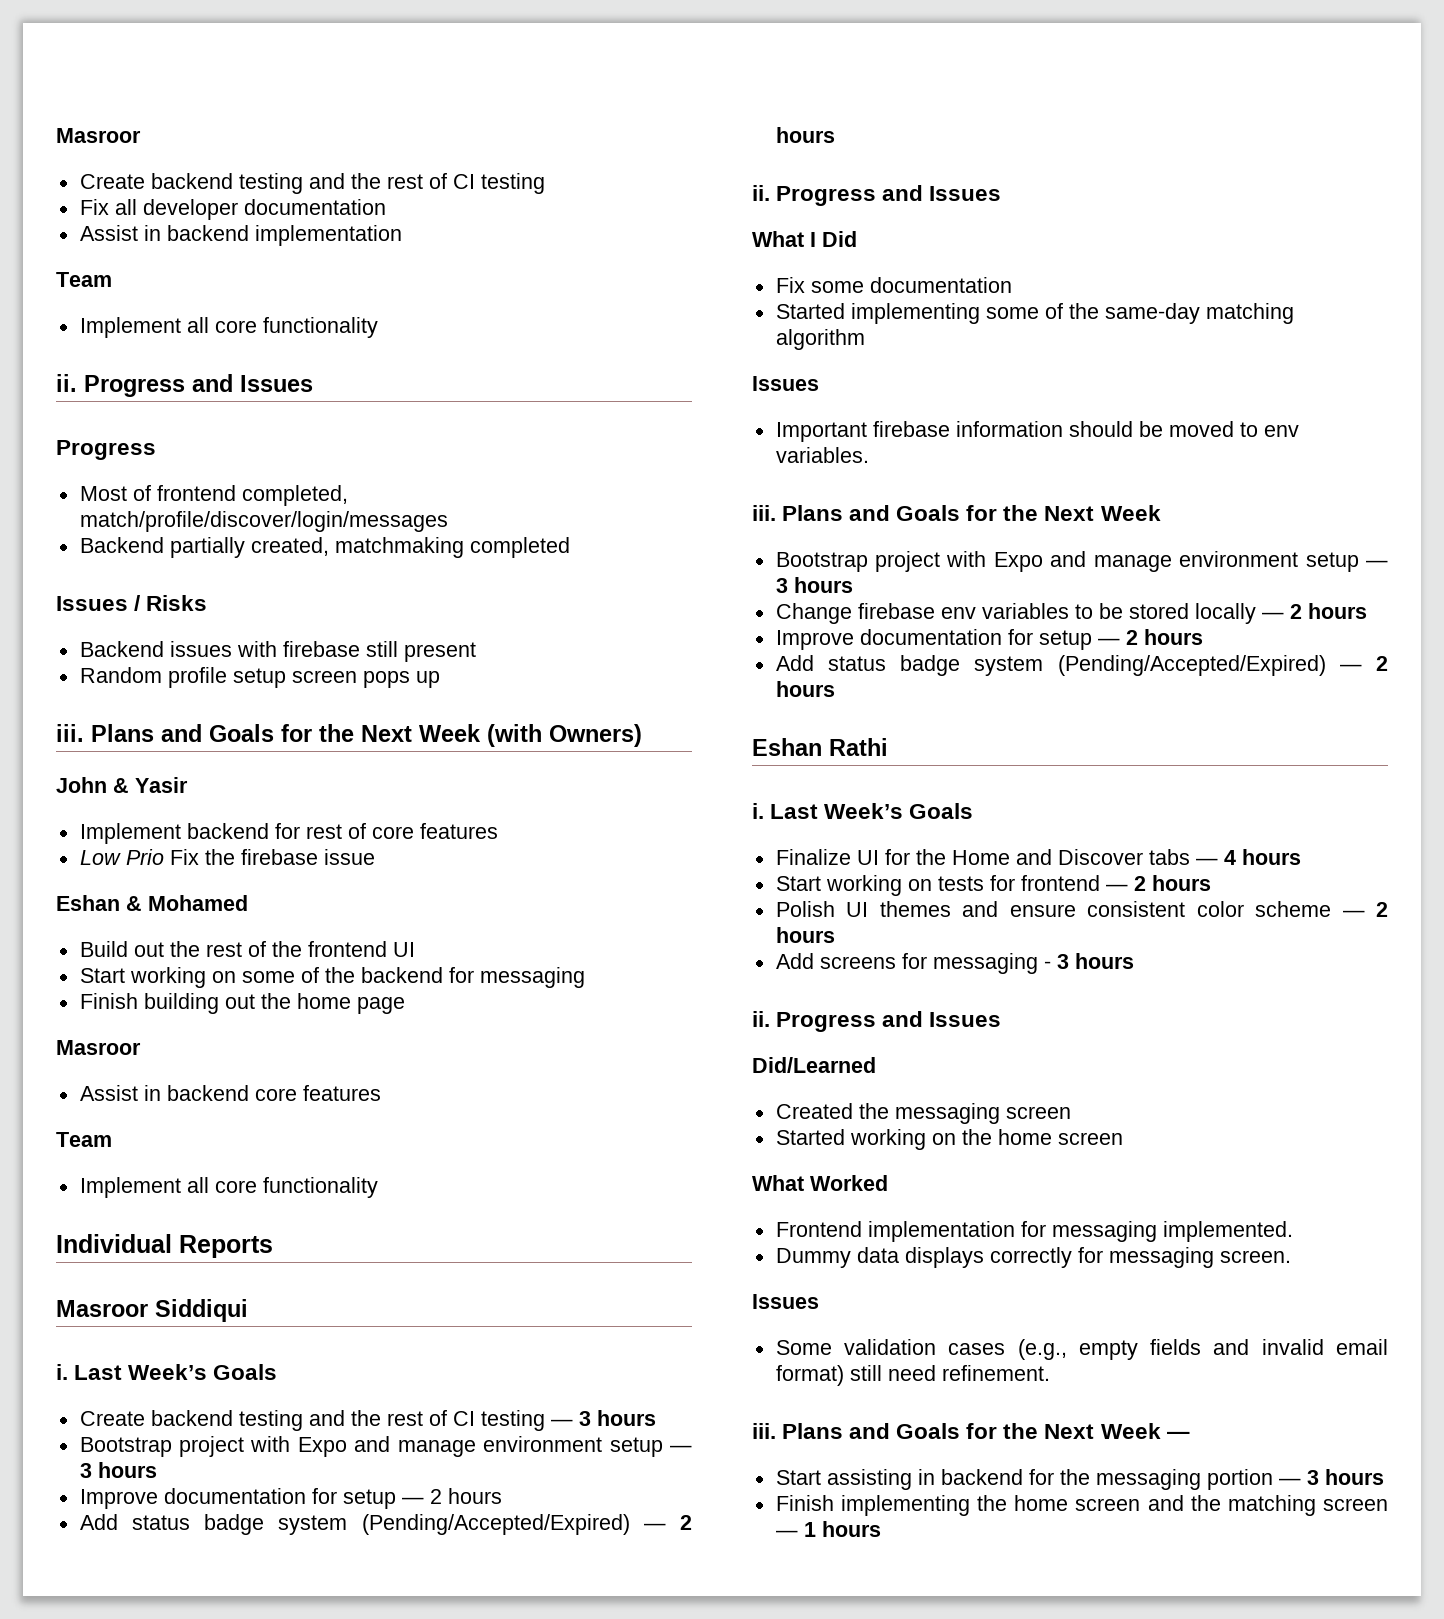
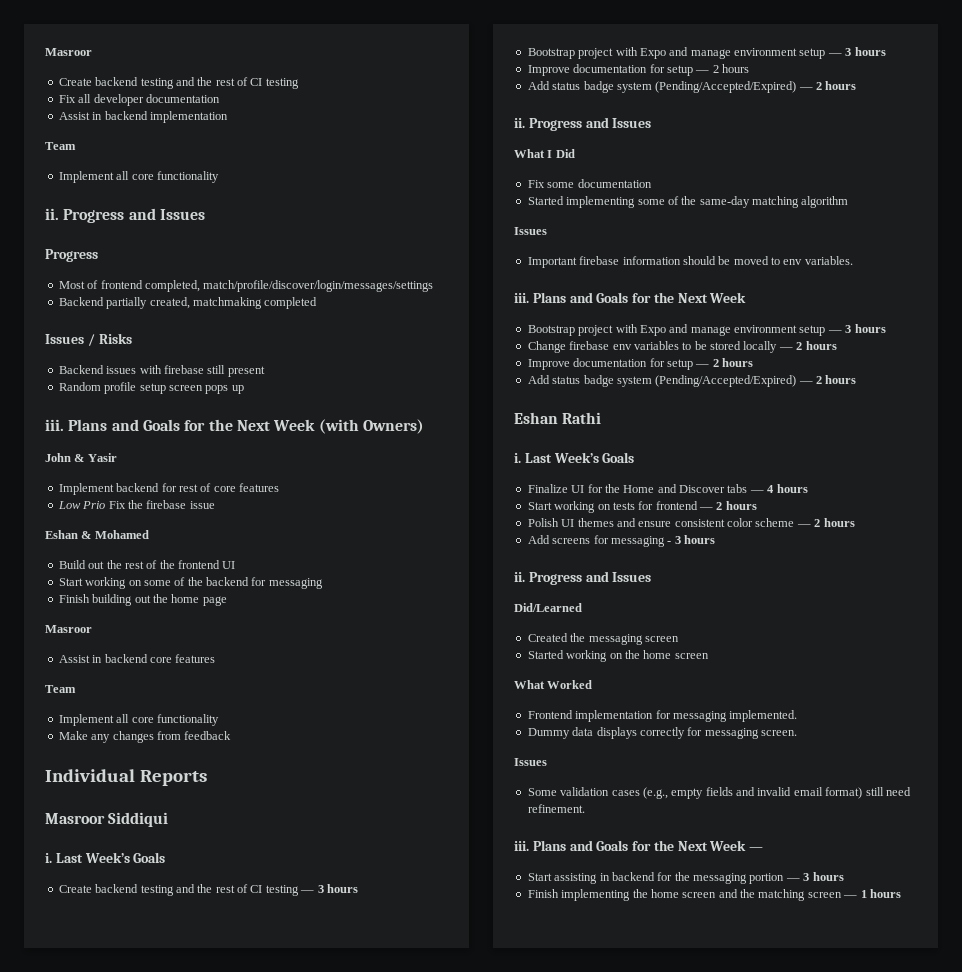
- Most of frontend completed, match/profile/discover/login/messages
+ Most of frontend completed, match/profile/discover/login/messages/settings
+ Make any changes from feedback

